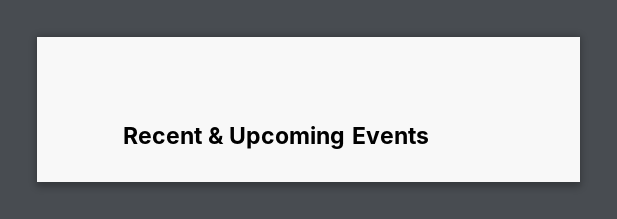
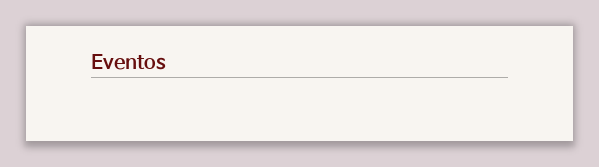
- Recent & Upcoming Events
+ Eventos

